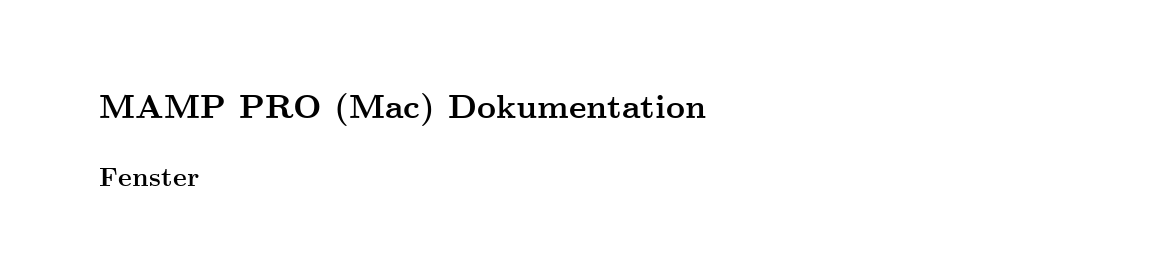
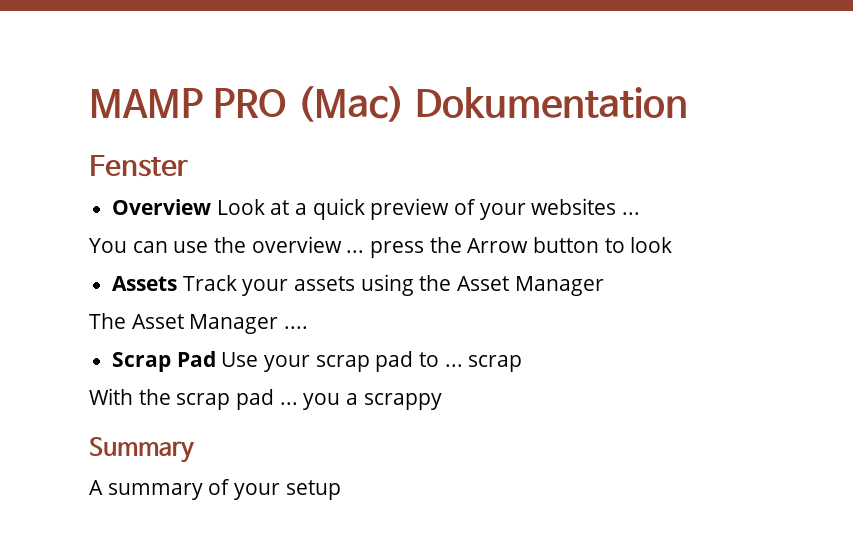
+ Overview Look at a quick preview of your websites ...
+ You can use the overview ... press the Arrow button to look
+ Assets Track your assets using the Asset Manager
+ The Asset Manager ....
+ Scrap Pad Use your scrap pad to ... scrap
+ With the scrap pad ... you a scrappy
+ Summary
+ A summary of your setup

